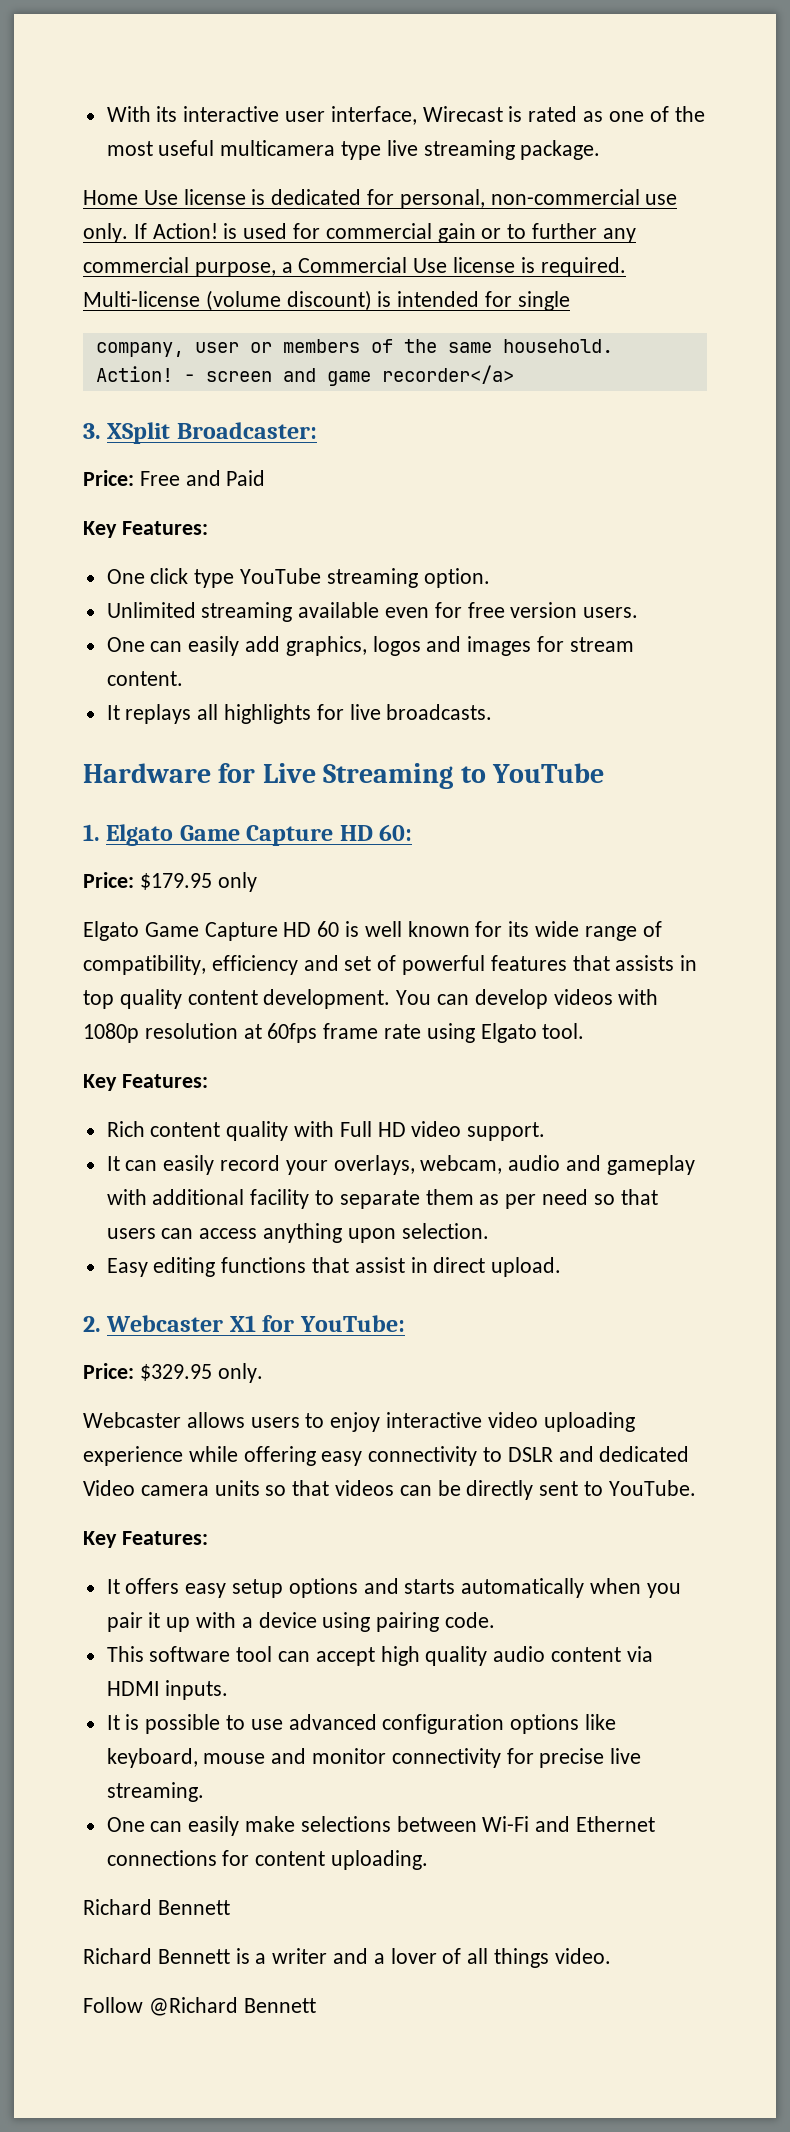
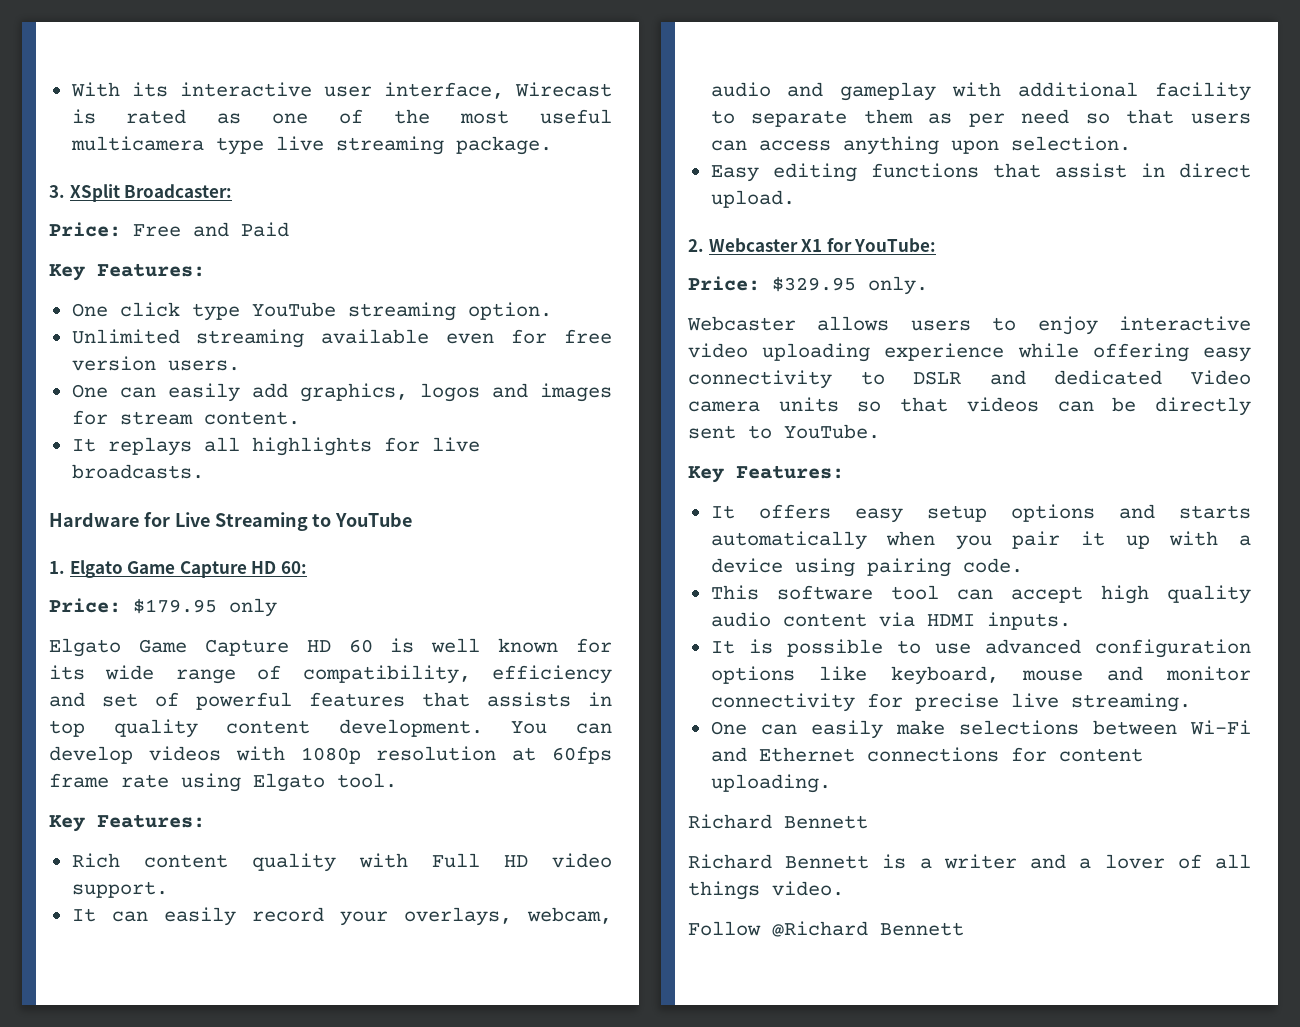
- Home Use license is dedicated for personal, non-commercial use only. If Action! is used for commercial gain or to further any commercial purpose, a Commercial Use license is required. Multi-license (volume discount) is intended for single
- company, user or members of the same household. Action! - screen and game recorder</a>

